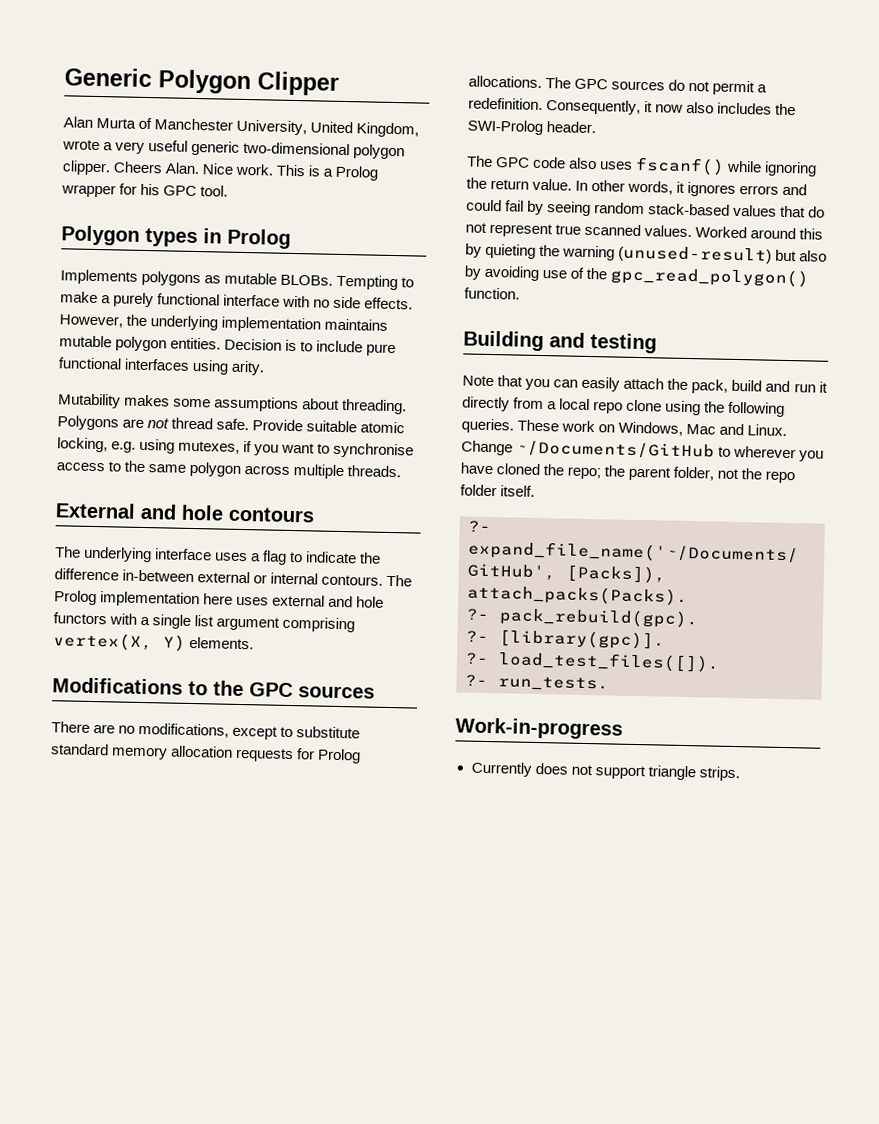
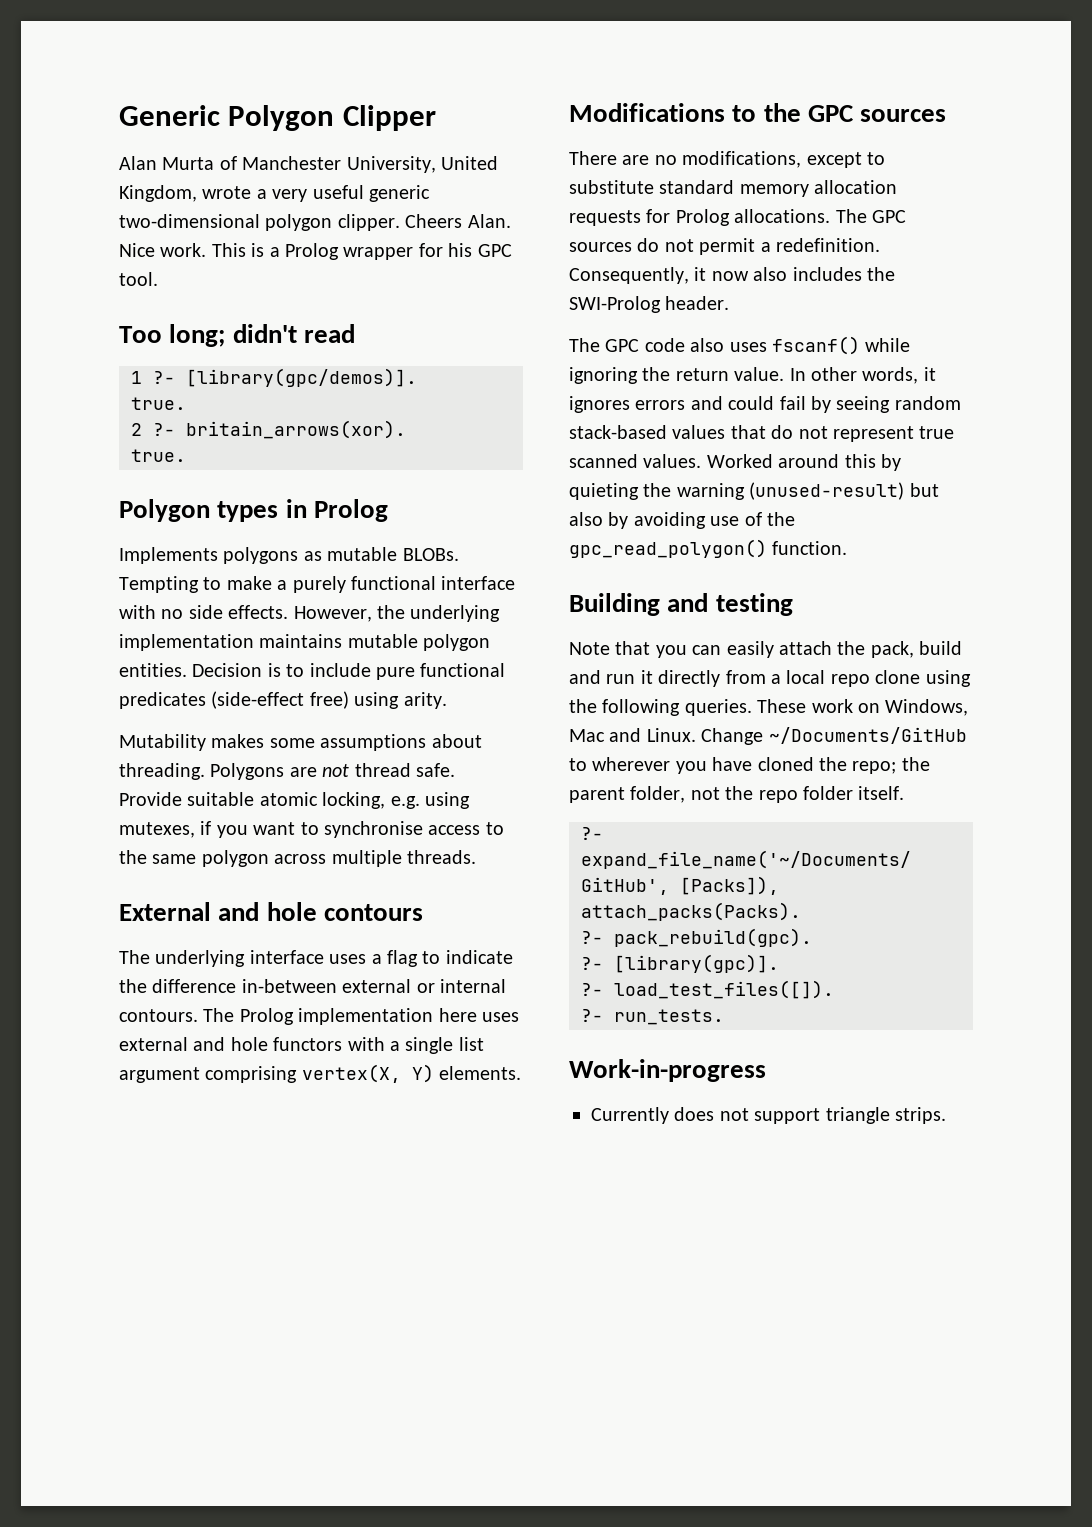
+ Too long; didn't read
+ 1 ?- [library(gpc/demos)].
+ true.
+ 2 ?- britain_arrows(xor).
+ true.
- Decision is to include pure functional interfaces using arity.
+ Decision is to include pure functional predicates (side-effect free) using arity.

